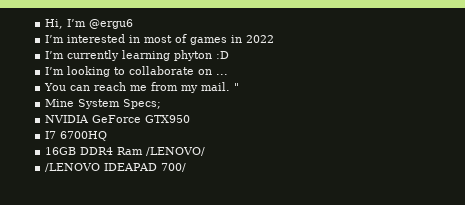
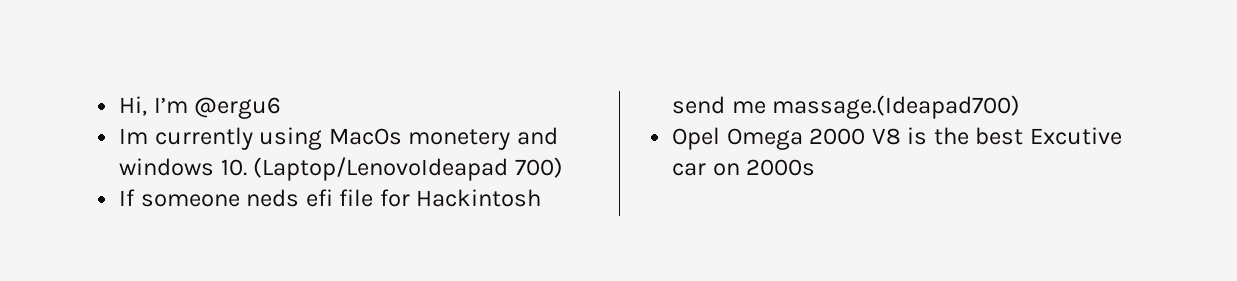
- I’m interested in most of games in 2022
- I’m currently learning phyton :D
- I’m looking to collaborate on ...
- You can reach me from my mail. "
- Mine System Specs;
- NVIDIA GeForce GTX950
- I7 6700HQ
- 16GB DDR4 Ram /LENOVO/
- /LENOVO IDEAPAD 700/
+ Im currently using MacOs monetery and windows 10. (Laptop/LenovoIdeapad 700)
+ If someone neds efi file for Hackintosh send me massage.(Ideapad700)
+ Opel Omega 2000 V8 is the best Excutive car on 2000s

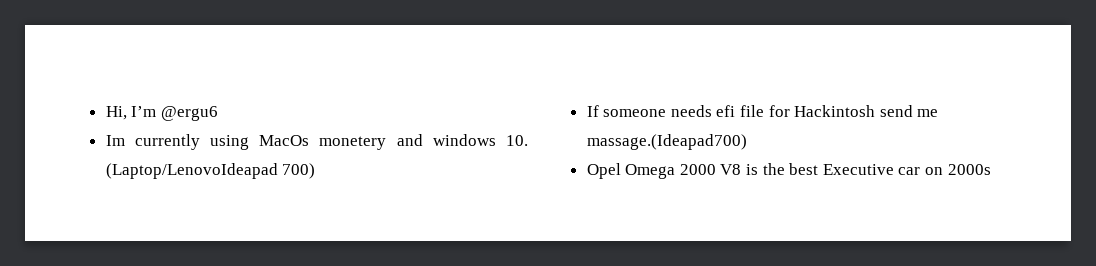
- If someone neds efi file for Hackintosh send me massage.(Ideapad700)
+ If someone needs efi file for Hackintosh send me massage.(Ideapad700)
- Opel Omega 2000 V8 is the best Excutive car on 2000s
+ Opel Omega 2000 V8 is the best Executive car on 2000s

